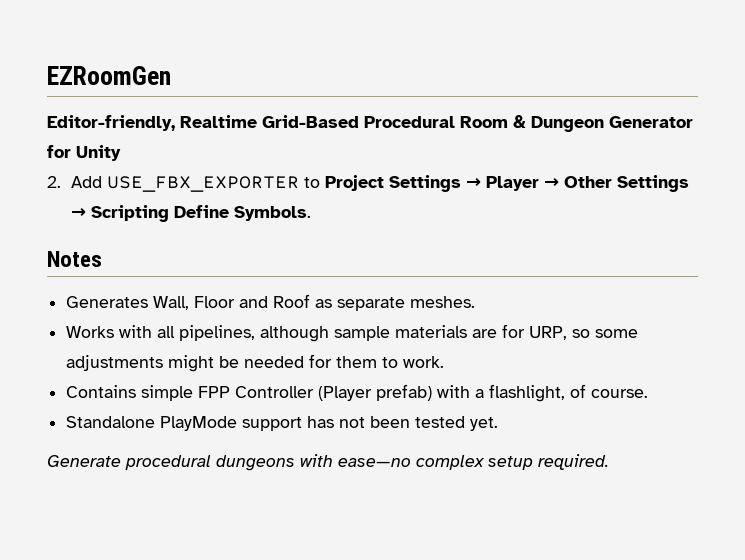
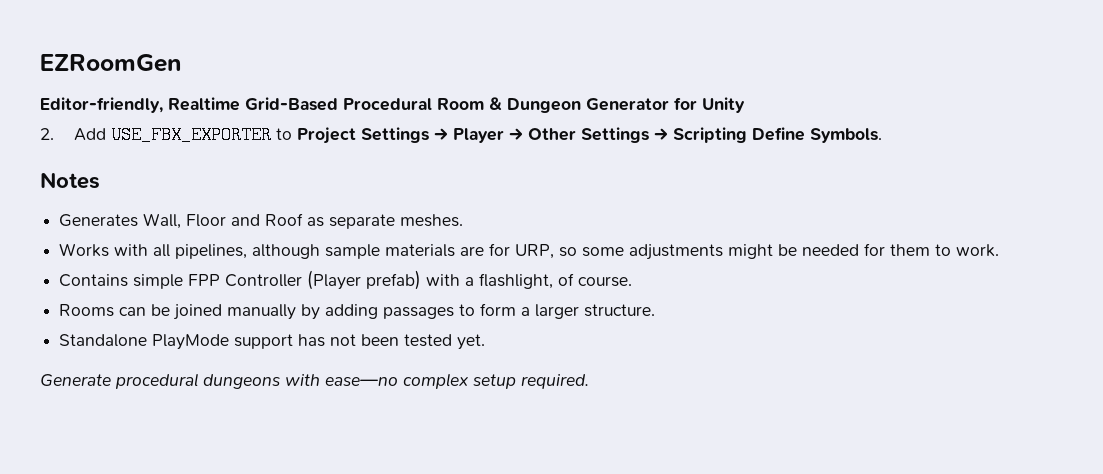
+ Rooms can be joined manually by adding passages to form a larger structure.

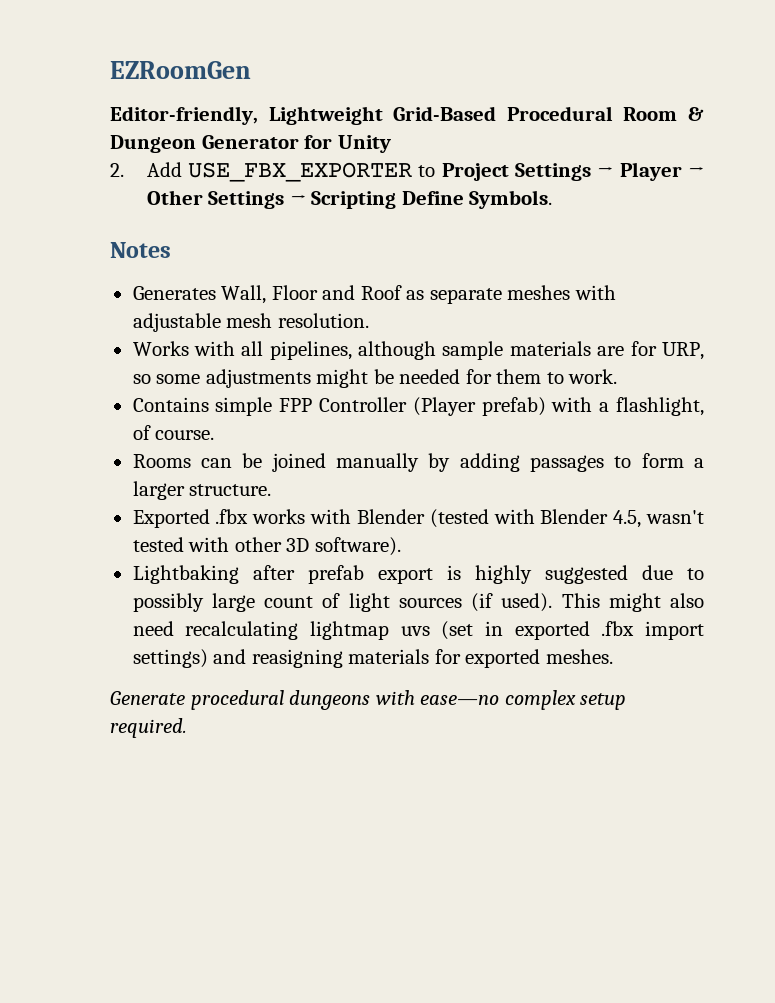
- Editor-friendly, Realtime Grid-Based Procedural Room & Dungeon Generator for Unity
+ Editor-friendly, Lightweight Grid-Based Procedural Room & Dungeon Generator for Unity
- Generates Wall, Floor and Roof as separate meshes.
+ Generates Wall, Floor and Roof as separate meshes with adjustable mesh resolution.
- Standalone PlayMode support has not been tested yet.
+ Exported .fbx works with Blender (tested with Blender 4.5, wasn't tested with other 3D software).
+ Lightbaking after prefab export is highly suggested due to possibly large count of light sources (if used). This might also need recalculating lightmap uvs (set in exported .fbx import settings) and reasigning materials for exported meshes.

